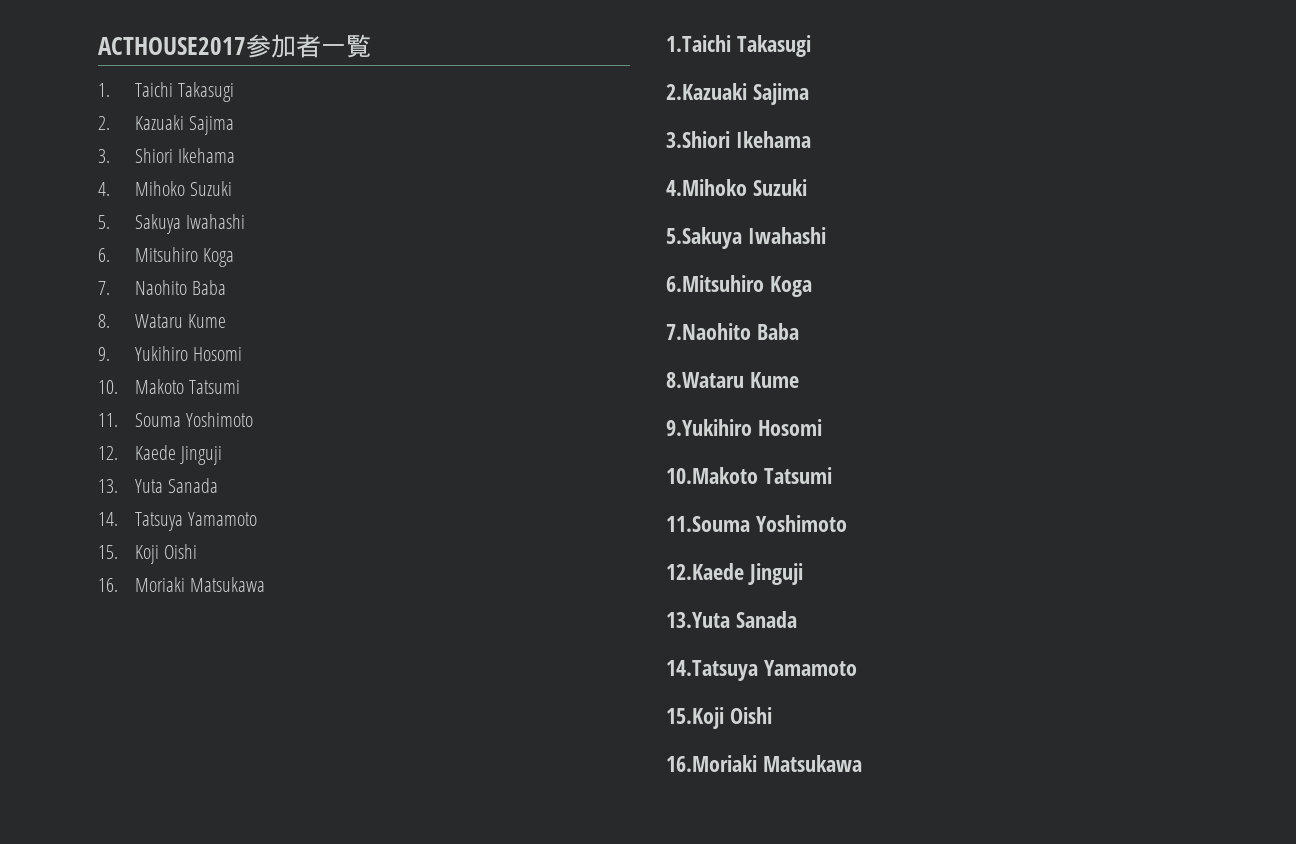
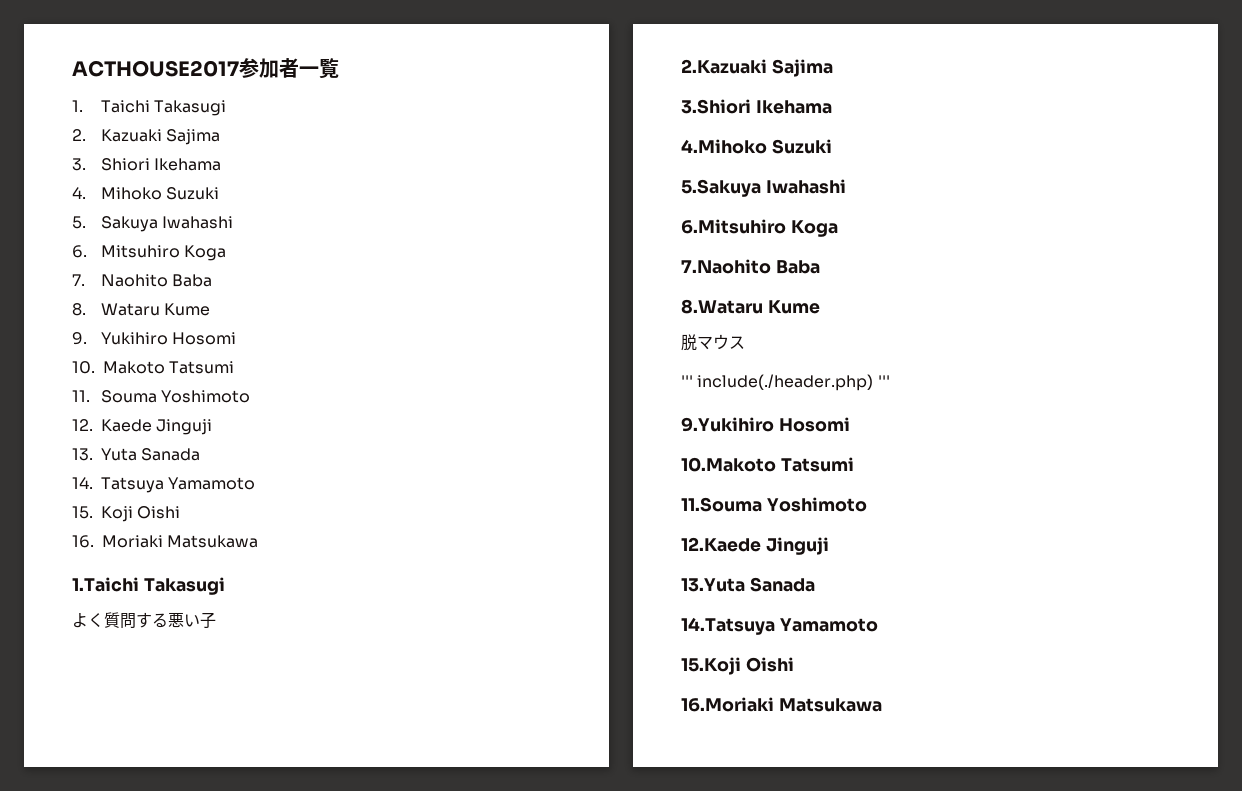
+ よく質問する悪い子
+ 脱マウス
+ ''' include(./header.php) '''

